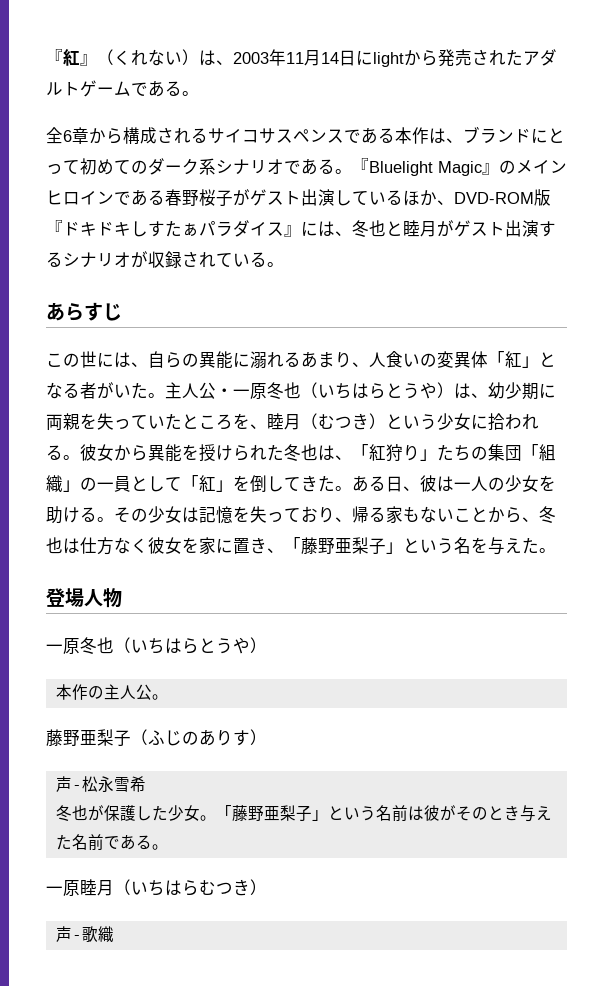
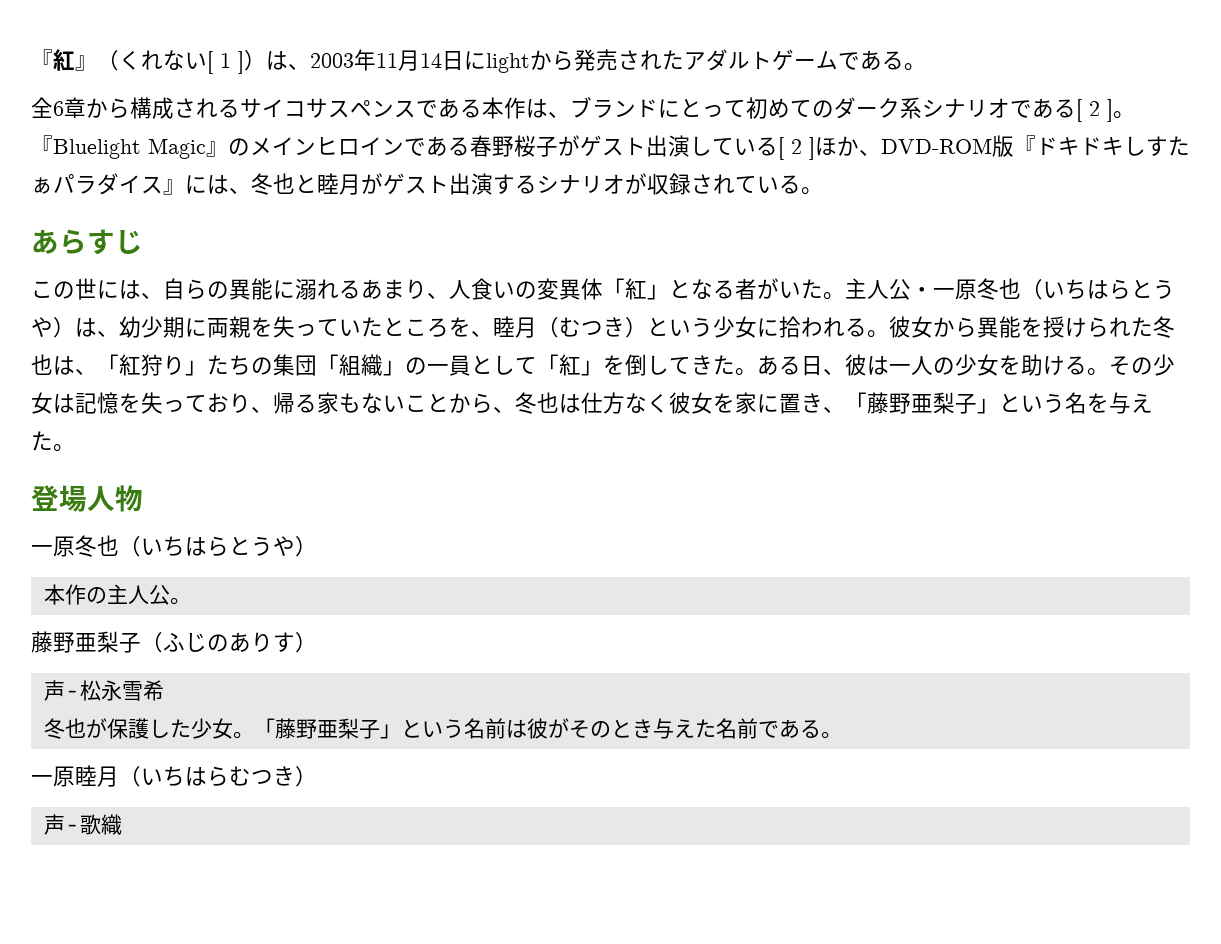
- 『紅』（くれない）は、2003年11月14日にlightから発売されたアダルトゲームである。
+ 『紅』（くれない[ 1 ]）は、2003年11月14日にlightから発売されたアダルトゲームである。
- 全6章から構成されるサイコサスペンスである本作は、ブランドにとって初めてのダーク系シナリオである。
+ 全6章から構成されるサイコサスペンスである本作は、ブランドにとって初めてのダーク系シナリオである[ 2 ]。
- 『Bluelight Magic』のメインヒロインである春野桜子がゲスト出演しているほか、DVD-ROM版『ドキドキしすたぁパラダイス』には、冬也と睦月がゲスト出演するシナリオが収録されている。
+ 『Bluelight Magic』のメインヒロインである春野桜子がゲスト出演している[ 2 ]ほか、DVD-ROM版『ドキドキしすたぁパラダイス』には、冬也と睦月がゲスト出演するシナリオが収録されている。

